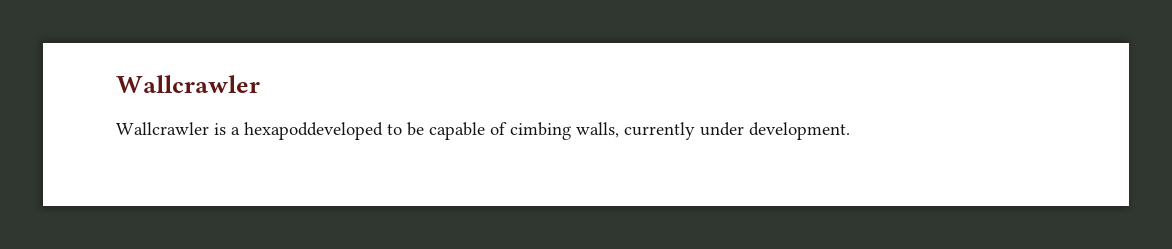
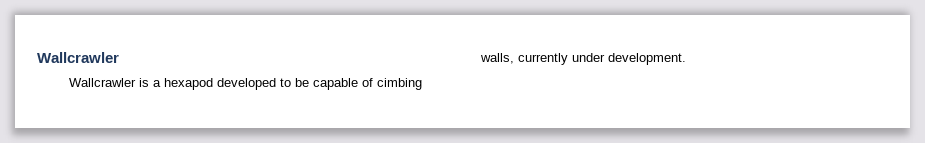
- Wallcrawler is a hexapoddeveloped to be capable of cimbing walls, currently under development.
+ Wallcrawler is a hexapod developed to be capable of cimbing walls, currently under development.

